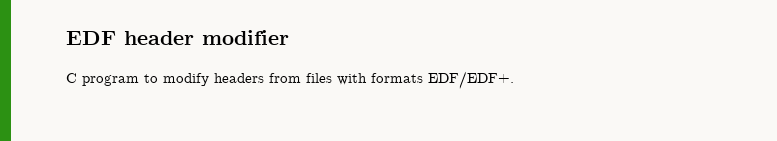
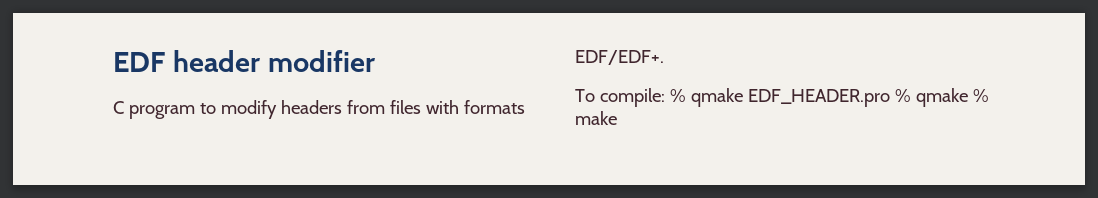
+ To compile: % qmake EDF_HEADER.pro % qmake % make

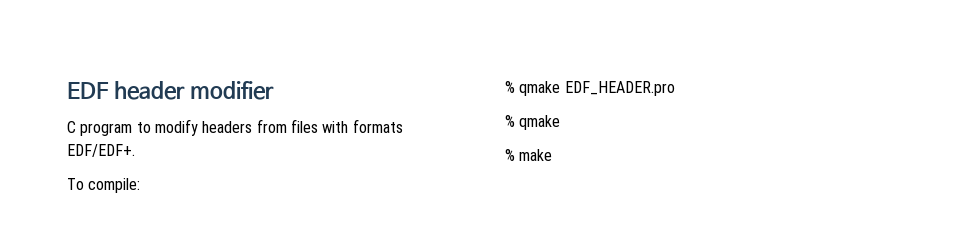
- To compile: % qmake EDF_HEADER.pro % qmake % make
+ To compile:
+ % qmake EDF_HEADER.pro
+ % qmake
+ % make

